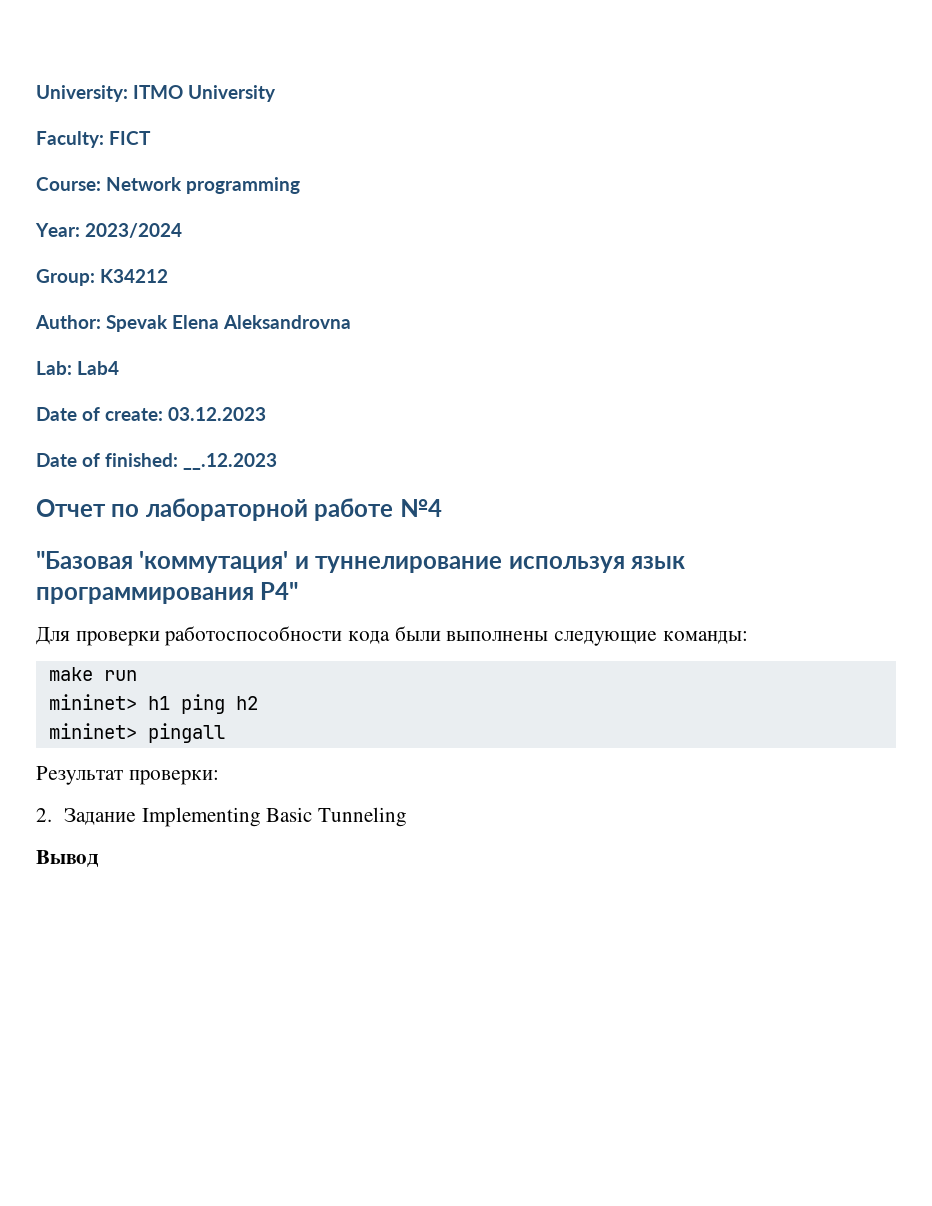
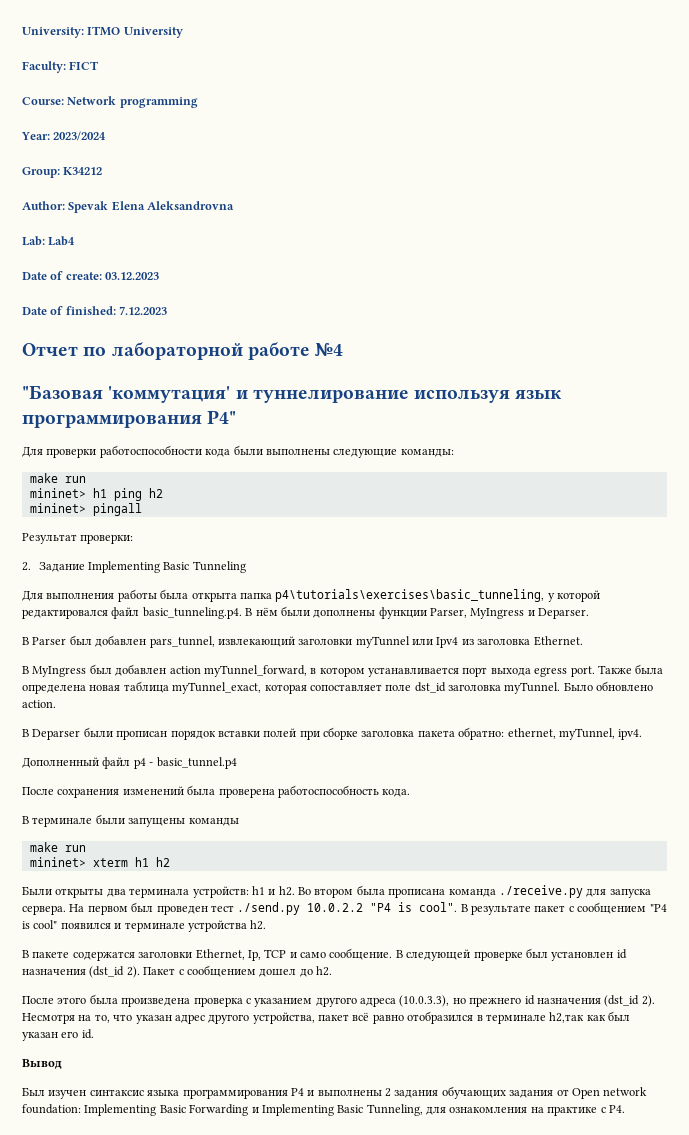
- Date of finished: __.12.2023
+ Date of finished: 7.12.2023
+ Для выполнения работы была открыта папка p4\tutorials\exercises\basic_tunneling, у которой редактировался файл basic_tunneling.p4. В нём были дополнены функции Parser, MyIngress и Deparser.
+ В Parser был добавлен pars_tunnel, извлекающий заголовки myTunnel или Ipv4 из заголовка Ethernet.
+ В MyIngress был добавлен action myTunnel_forward, в котором устанавливается порт выхода egress port. Также была определена новая таблица myTunnel_exact, которая сопоставляет поле dst_id заголовка myTunnel. Было обновлено action.
+ В Deparser были прописан порядок вставки полей при сборке заголовка пакета обратно: ethernet, myTunnel, ipv4.
+ Дополненный файл p4 - basic_tunnel.p4
+ После сохранения изменений была проверена работоспособность кода.
+ В терминале были запущены команды
+ make run
+ mininet> xterm h1 h2
+ Были открыты два терминала устройств: h1 и h2. Во втором была прописана команда ./receive.py для запуска сервера. На первом был проведен тест ./send.py 10.0.2.2 "P4 is cool". В результате пакет с сообщением "P4 is cool" появился и терминале устройства h2.
+ В пакете содержатся заголовки Ethernet, Ip, TCP и само сообщение. В следующей проверке был установлен id назначения (dst_id 2). Пакет с сообщением дошел до h2.
+ После этого была произведена проверка с указанием другого адреса (10.0.3.3), но прежнего id назначения (dst_id 2). Несмотря на то, что указан адрес другого устройства, пакет всё равно отобразился в терминале h2,так как был указан его id.
  Вывод
+ Был изучен синтаксис языка программирования P4 и выполнены 2 задания обучающих задания от Open network foundation: Implementing Basic Forwarding и Implementing Basic Tunneling, для ознакомления на практике с P4.

